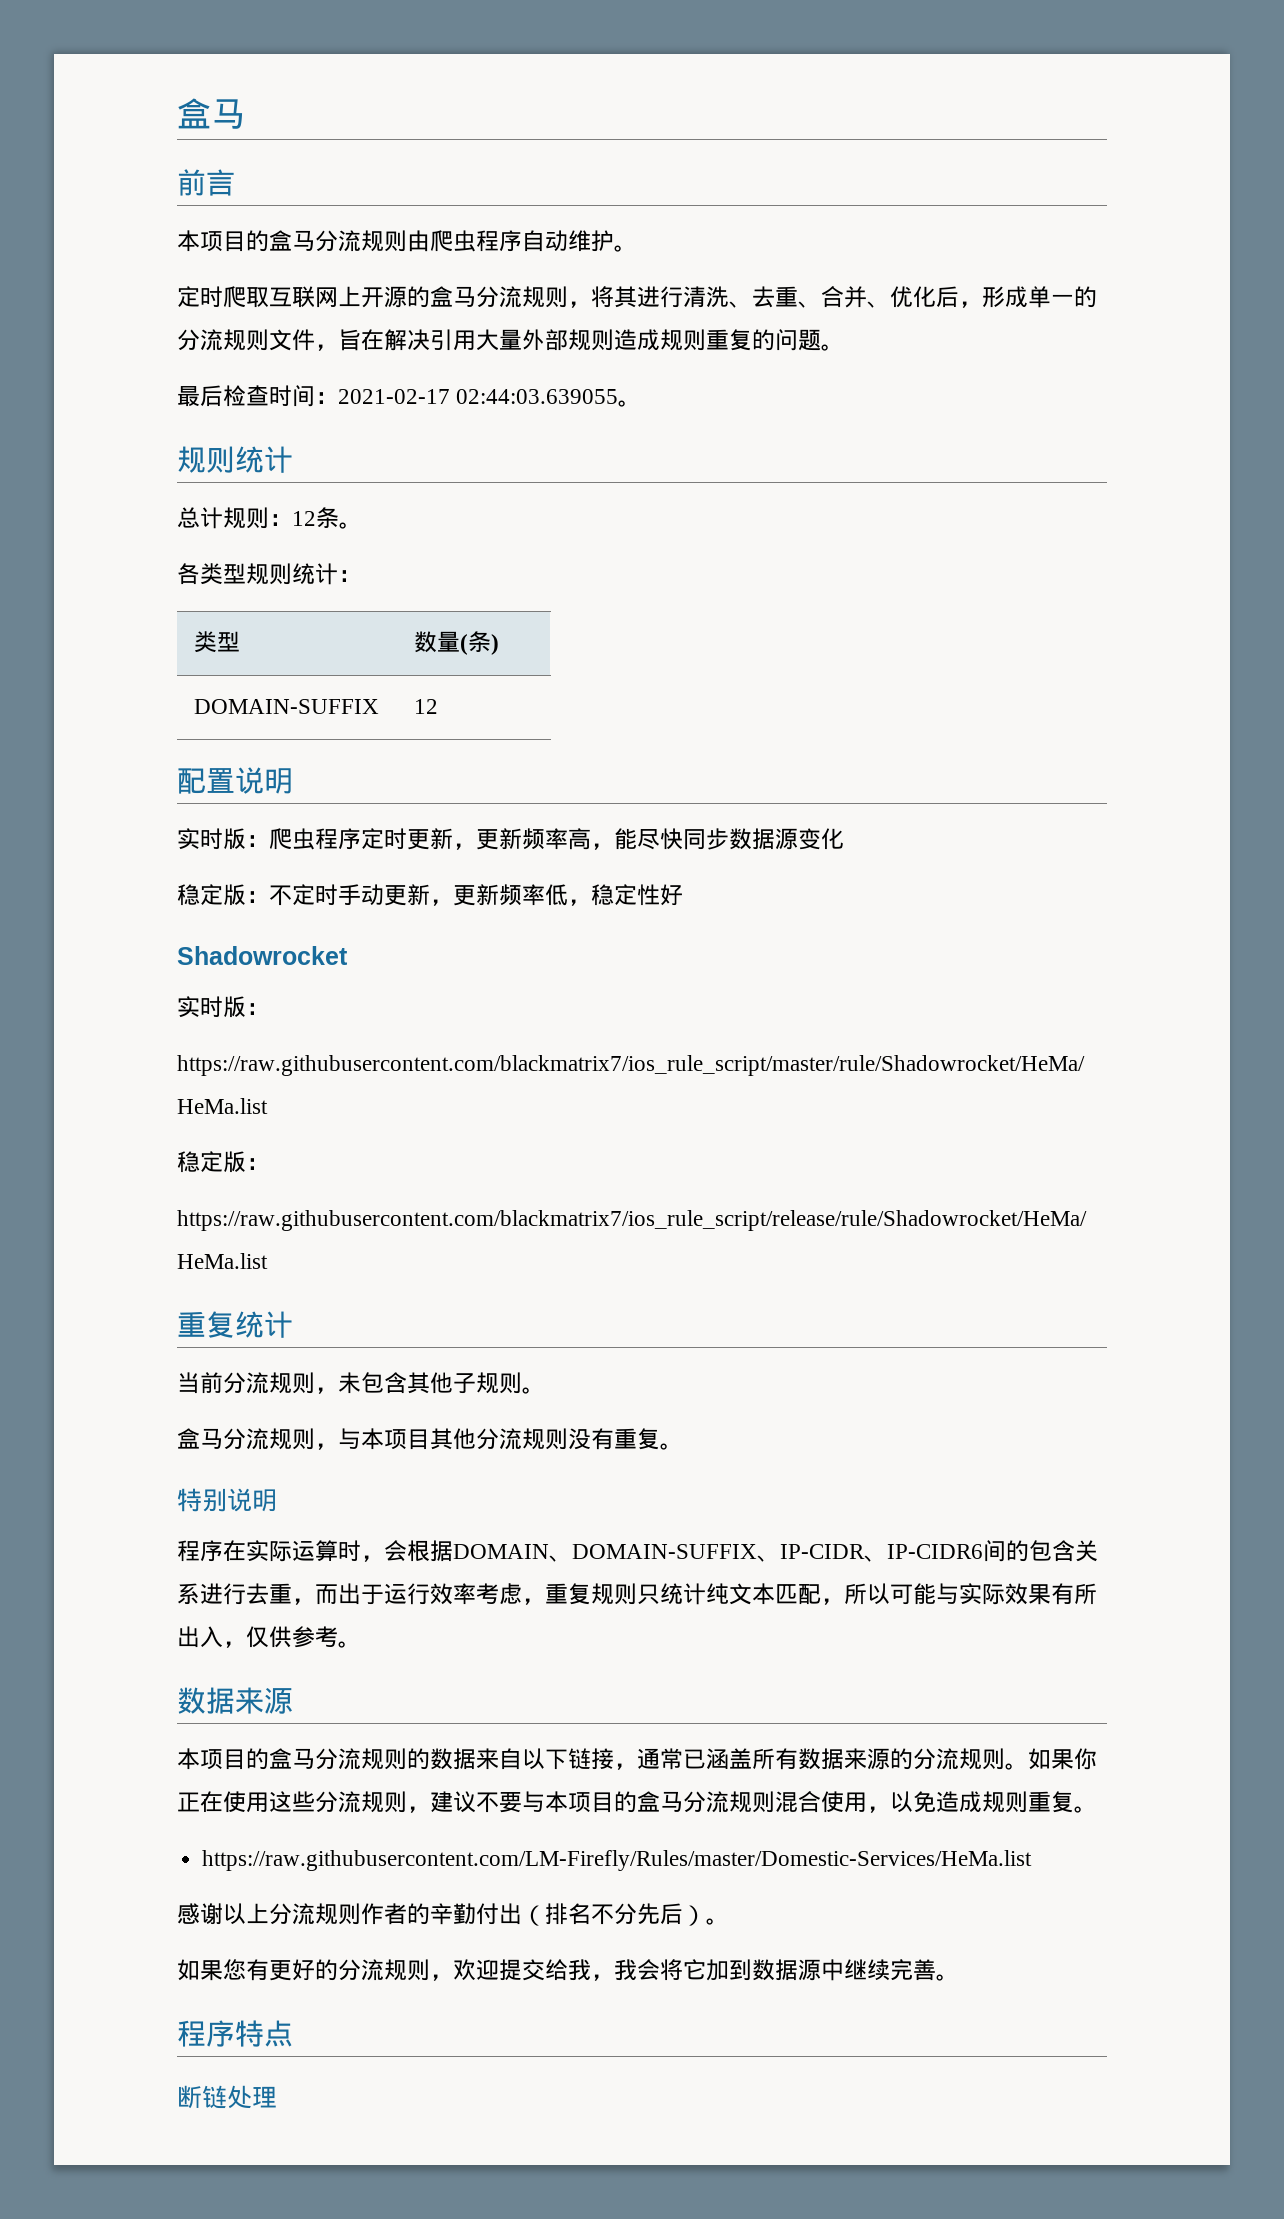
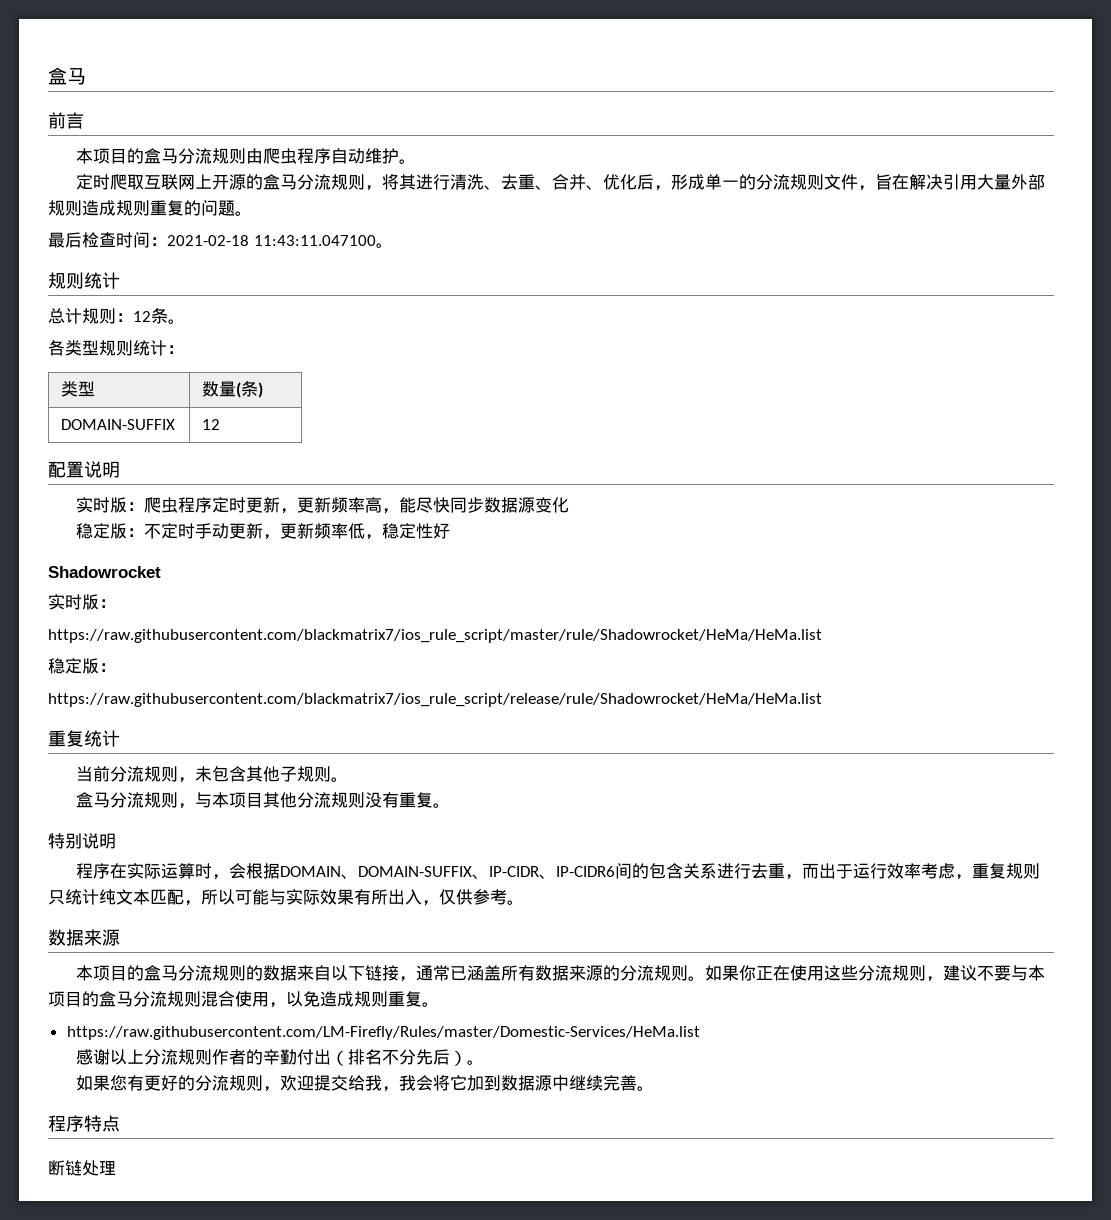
- 最后检查时间：2021-02-17 02:44:03.639055。
+ 最后检查时间：2021-02-18 11:43:11.047100。

